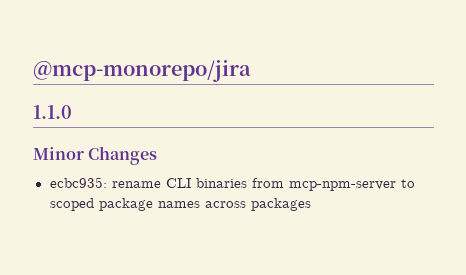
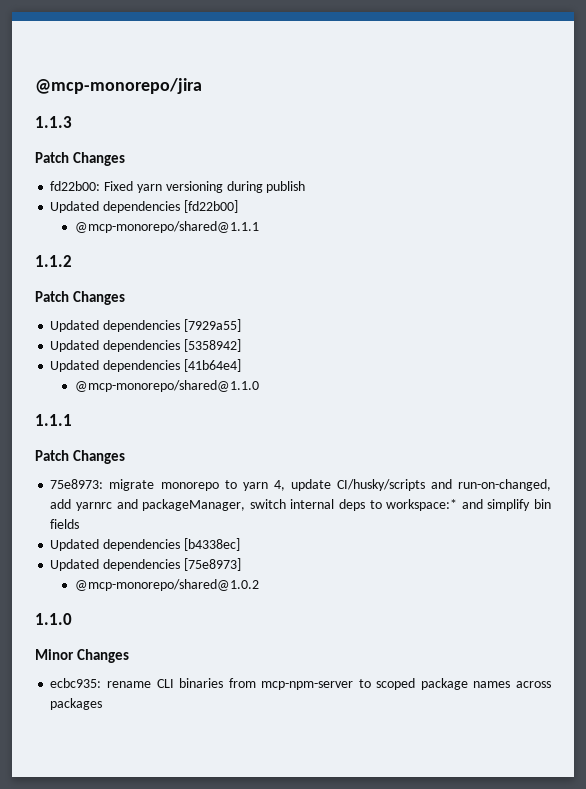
+ 1.1.3
+ Patch Changes
+ fd22b00: Fixed yarn versioning during publish
+ Updated dependencies [fd22b00]
+ @mcp-monorepo/shared@1.1.1
+ 1.1.2
+ Patch Changes
+ Updated dependencies [7929a55]
+ Updated dependencies [5358942]
+ Updated dependencies [41b64e4]
+ @mcp-monorepo/shared@1.1.0
+ 1.1.1
+ Patch Changes
+ 75e8973: migrate monorepo to yarn 4, update CI/husky/scripts and run-on-changed, add yarnrc and packageManager, switch internal deps to workspace:* and simplify bin fields
+ Updated dependencies [b4338ec]
+ Updated dependencies [75e8973]
+ @mcp-monorepo/shared@1.0.2

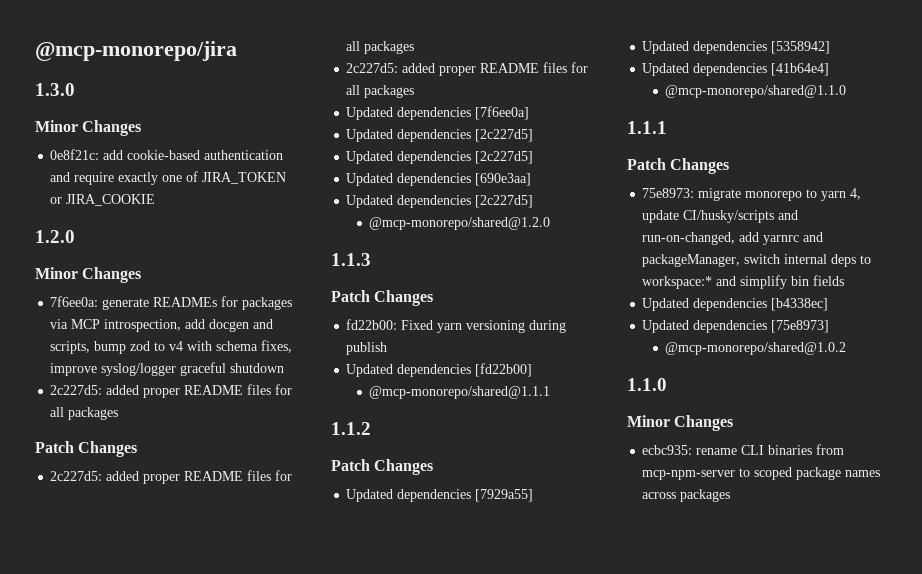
+ 1.3.0
+ Minor Changes
+ 0e8f21c: add cookie-based authentication and require exactly one of JIRA_TOKEN or JIRA_COOKIE
+ 1.2.0
+ Minor Changes
+ 7f6ee0a: generate READMEs for packages via MCP introspection, add docgen and scripts, bump zod to v4 with schema fixes, improve syslog/logger graceful shutdown
+ 2c227d5: added proper README files for all packages
+ Patch Changes
+ 2c227d5: added proper README files for all packages
+ 2c227d5: added proper README files for all packages
+ Updated dependencies [7f6ee0a]
+ Updated dependencies [2c227d5]
+ Updated dependencies [2c227d5]
+ Updated dependencies [690e3aa]
+ Updated dependencies [2c227d5]
+ @mcp-monorepo/shared@1.2.0

